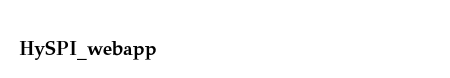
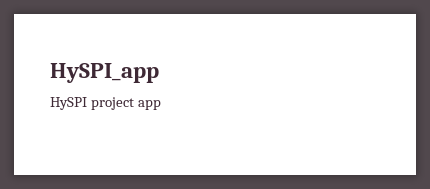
- HySPI_webapp
+ HySPI_app
+ HySPI project app

